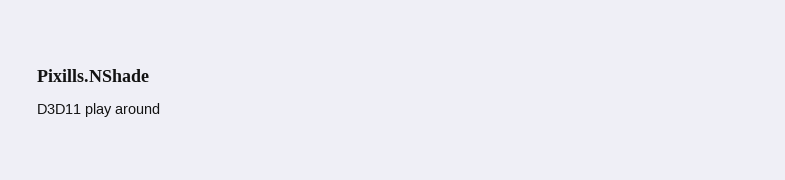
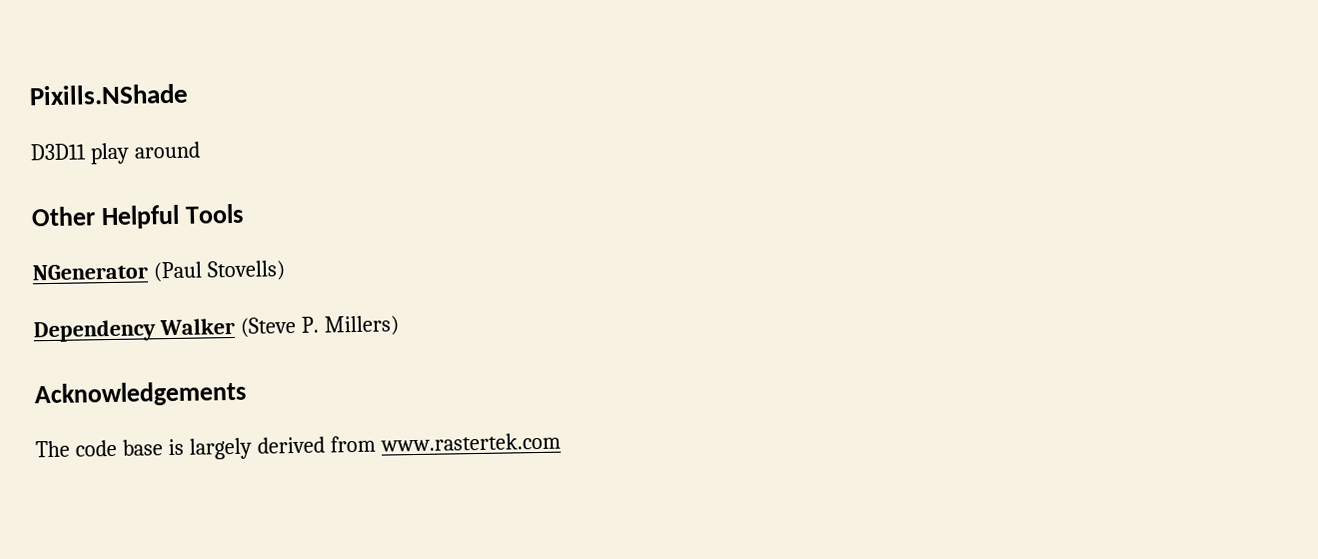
+ Other Helpful Tools
+ NGenerator (Paul Stovells)
+ Dependency Walker (Steve P. Millers)
+ Acknowledgements
+ The code base is largely derived from www.rastertek.com

